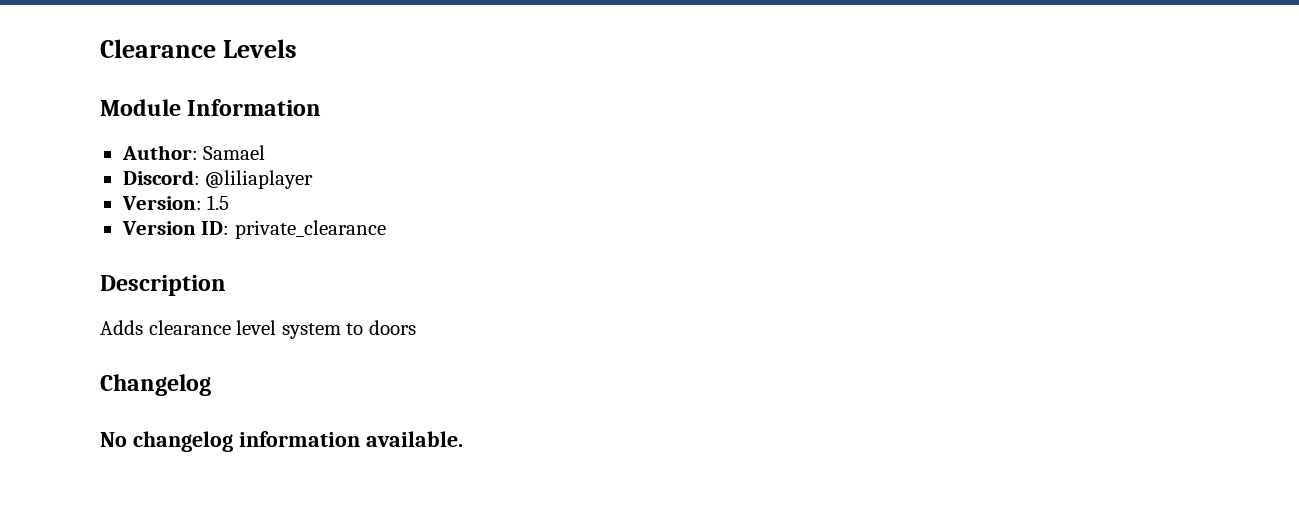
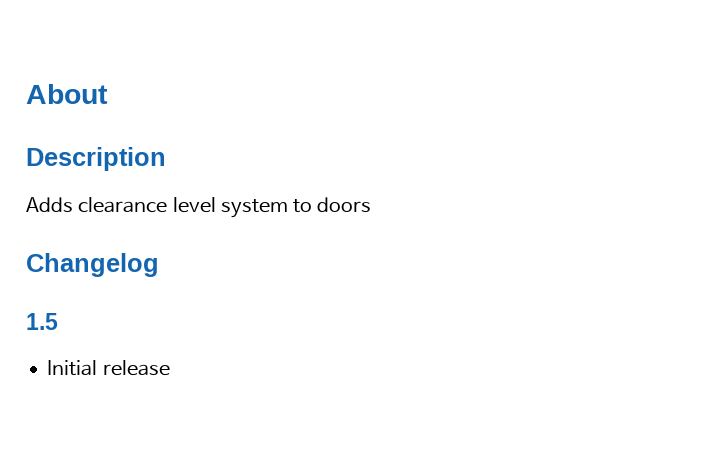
- Clearance Levels
- Module Information
- Author: Samael
- Discord: @liliaplayer
- Version: 1.5
- Version ID: private_clearance
+ About
- No changelog information available.
+ 1.5
+ Initial release

